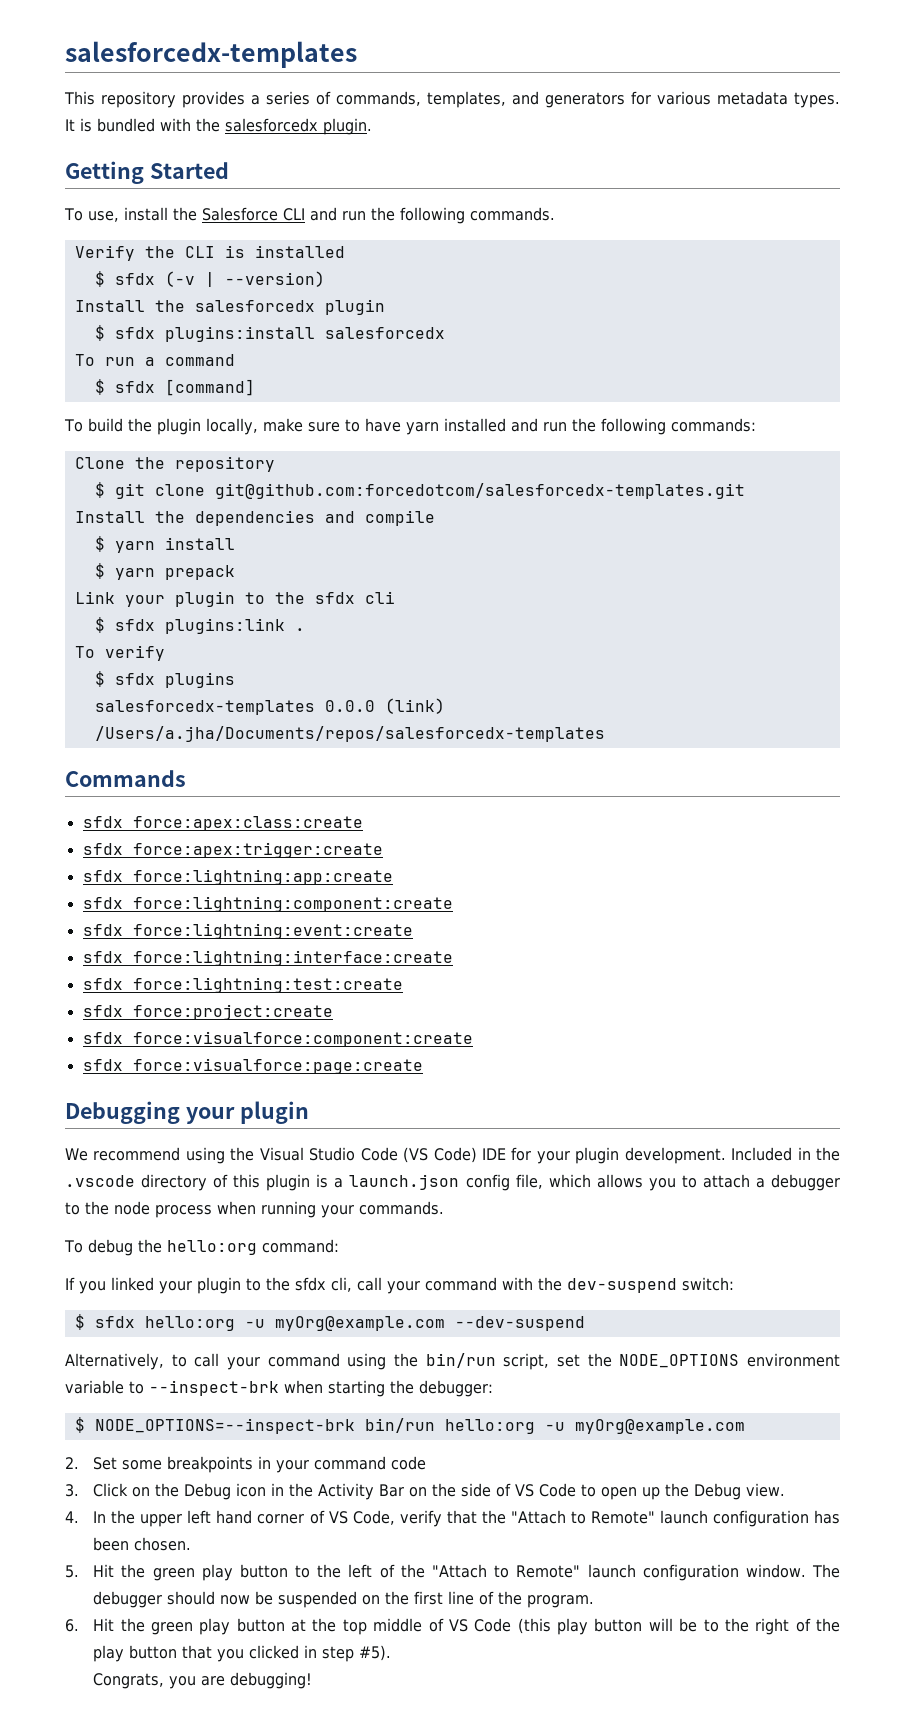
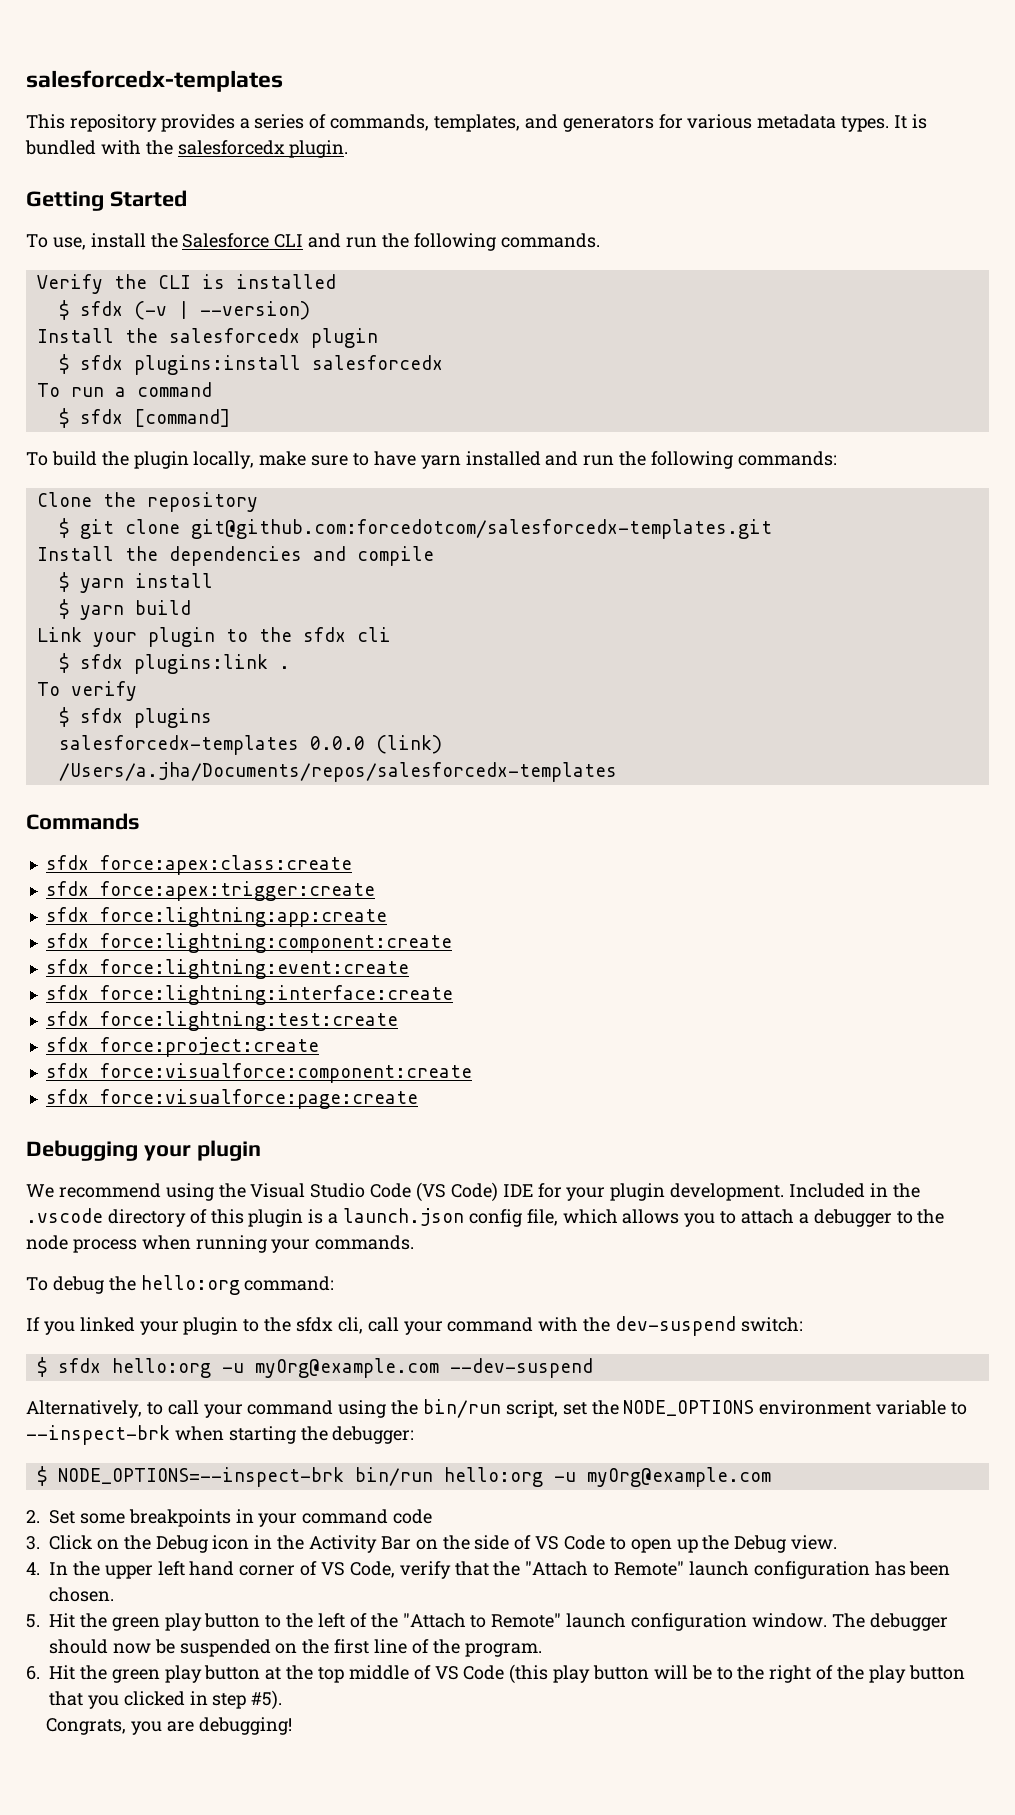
- $ yarn prepack
+ $ yarn build

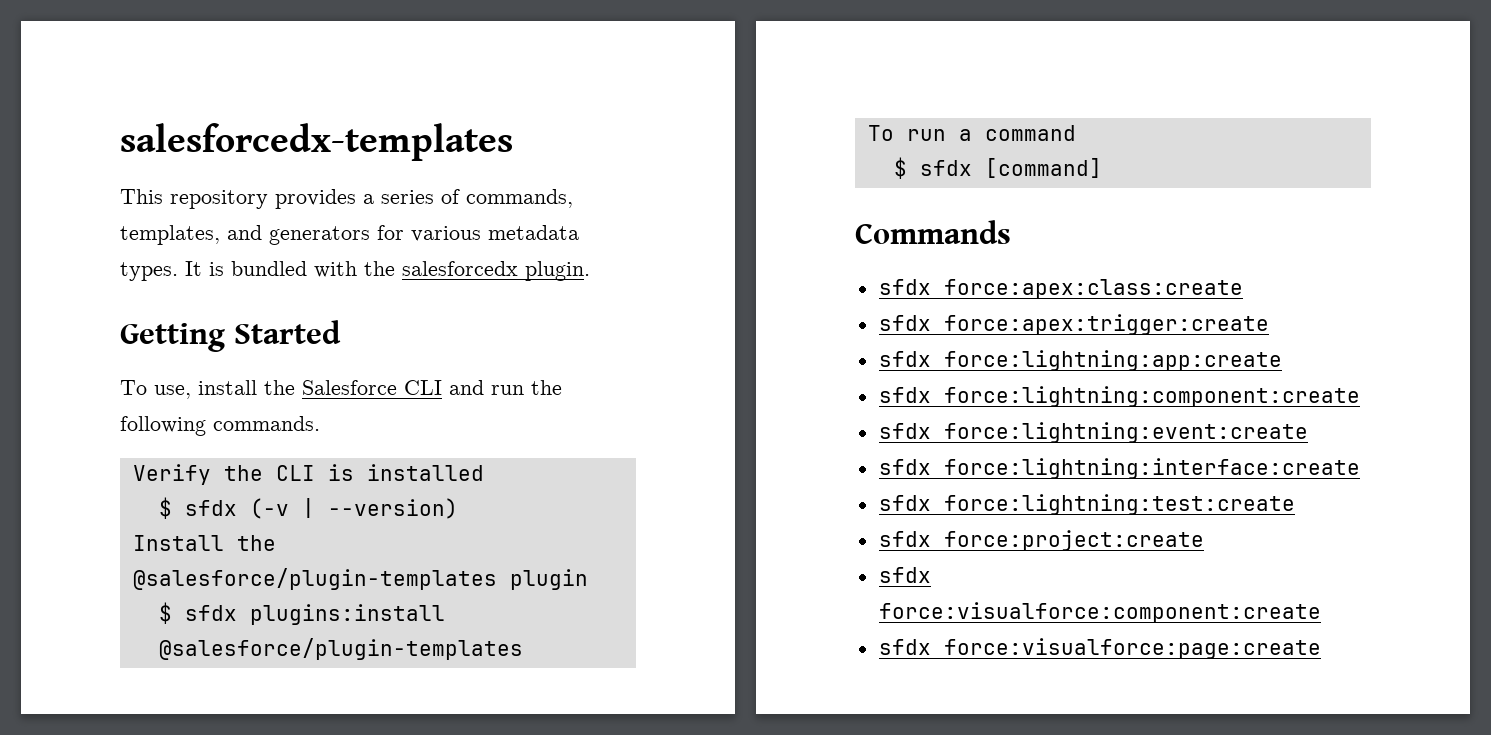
- Install the salesforcedx plugin
+ Install the @salesforce/plugin-templates plugin
- $ sfdx plugins:install salesforcedx
+ $ sfdx plugins:install @salesforce/plugin-templates
- To build the plugin locally, make sure to have yarn installed and run the following commands:
- Clone the repository
- $ git clone git@github.com:forcedotcom/salesforcedx-templates.git
- Install the dependencies and compile
- $ yarn install
- $ yarn build
- Link your plugin to the sfdx cli
- $ sfdx plugins:link .
- To verify
- $ sfdx plugins
- salesforcedx-templates 0.0.0 (link) /Users/a.jha/Documents/repos/salesforcedx-templates
- Debugging your plugin
- We recommend using the Visual Studio Code (VS Code) IDE for your plugin development. Included in the .vscode directory of this plugin is a launch.json config file, which allows you to attach a debugger to the node process when running your commands.
- To debug the hello:org command:
- If you linked your plugin to the sfdx cli, call your command with the dev-suspend switch:
- $ sfdx hello:org -u myOrg@example.com --dev-suspend
- Alternatively, to call your command using the bin/run script, set the NODE_OPTIONS environment variable to --inspect-brk when starting the debugger:
- $ NODE_OPTIONS=--inspect-brk bin/run hello:org -u myOrg@example.com
- 2. Set some breakpoints in your command code
- 3. Click on the Debug icon in the Activity Bar on the side of VS Code to open up the Debug view.
- 4. In the upper left hand corner of VS Code, verify that the "Attach to Remote" launch configuration has been chosen.
- 5. Hit the green play button to the left of the "Attach to Remote" launch configuration window. The debugger should now be suspended on the first line of the program.
- 6. Hit the green play button at the top middle of VS Code (this play button will be to the right of the play button that you clicked in step #5).
- Congrats, you are debugging!

